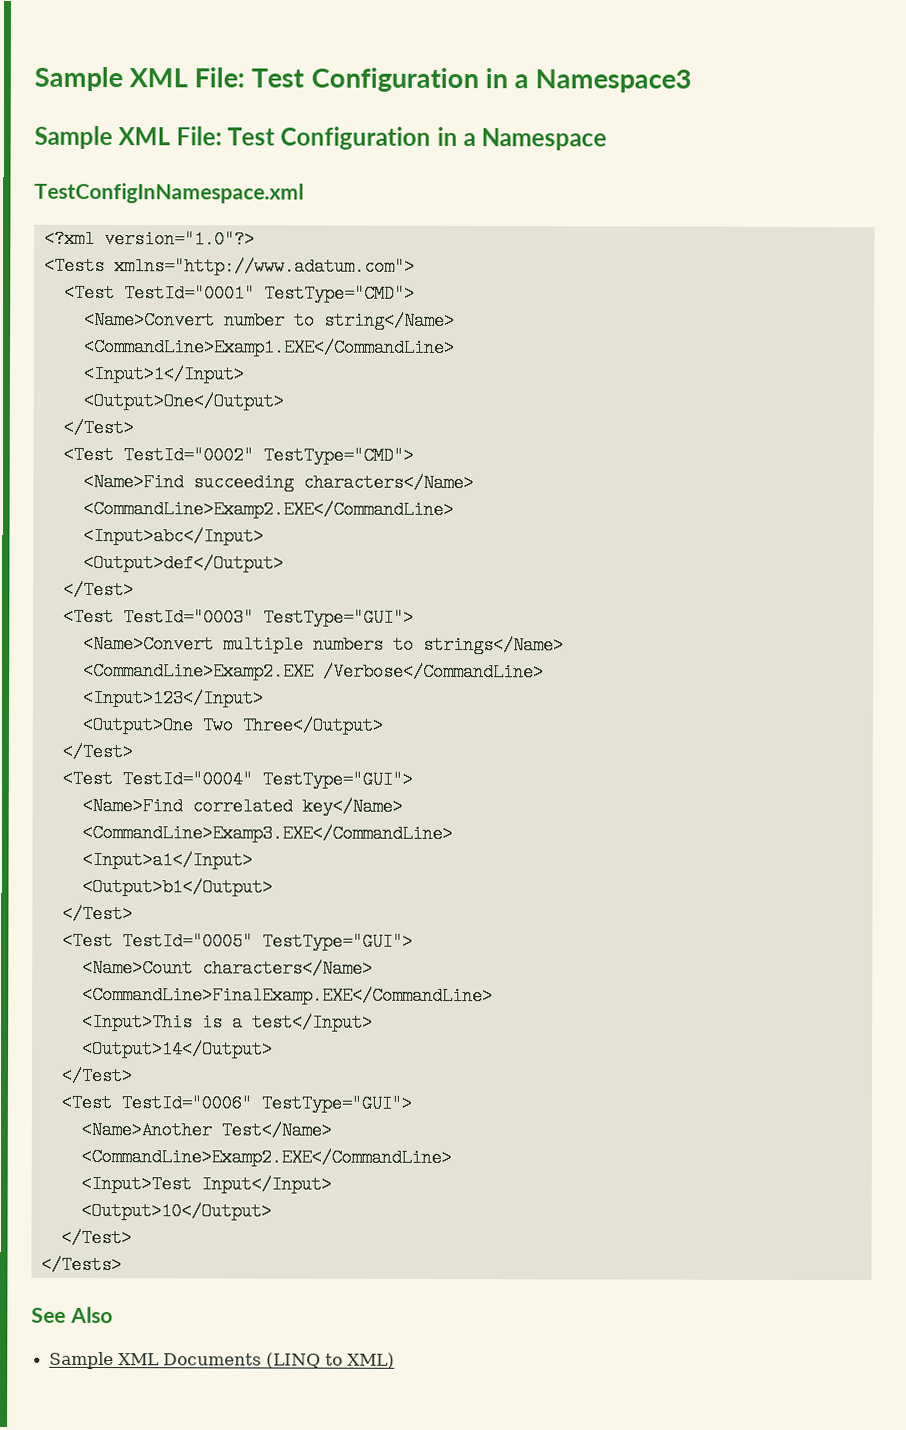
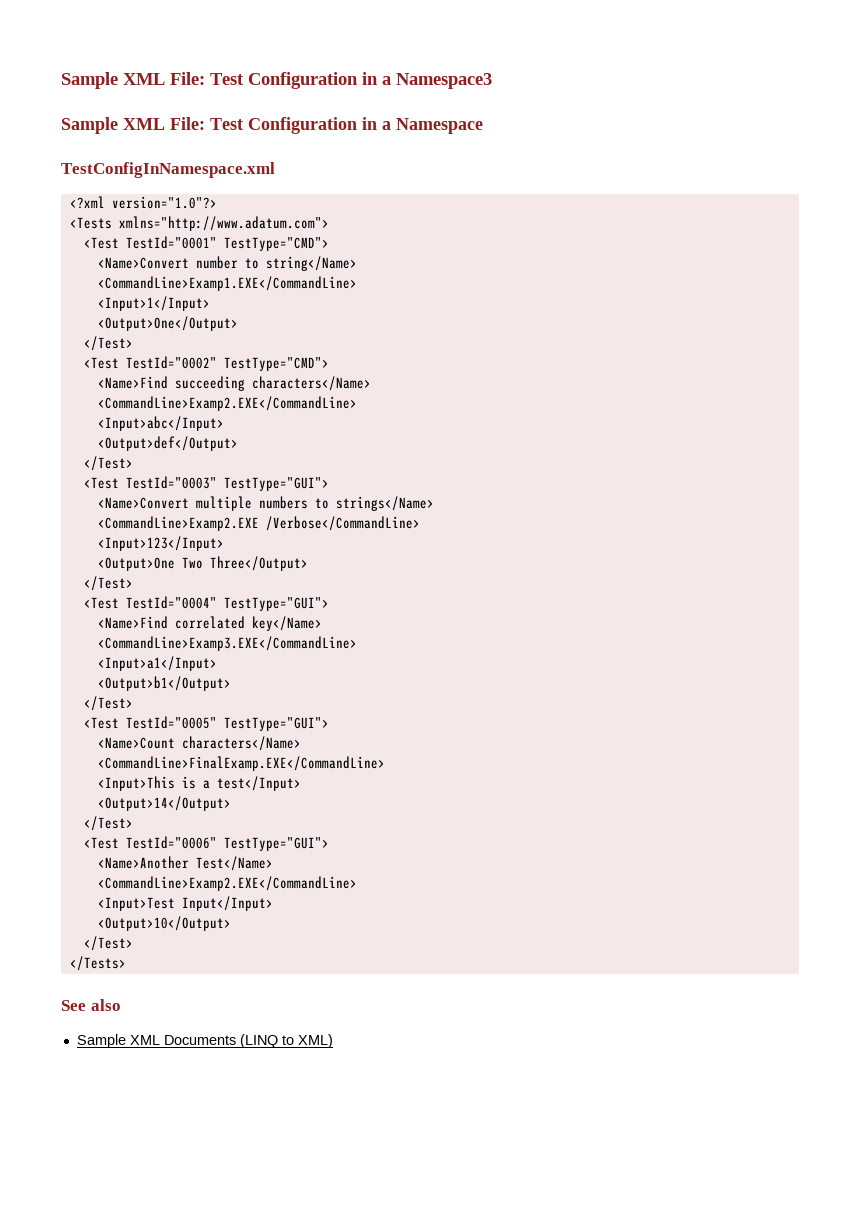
- See Also
+ See also

